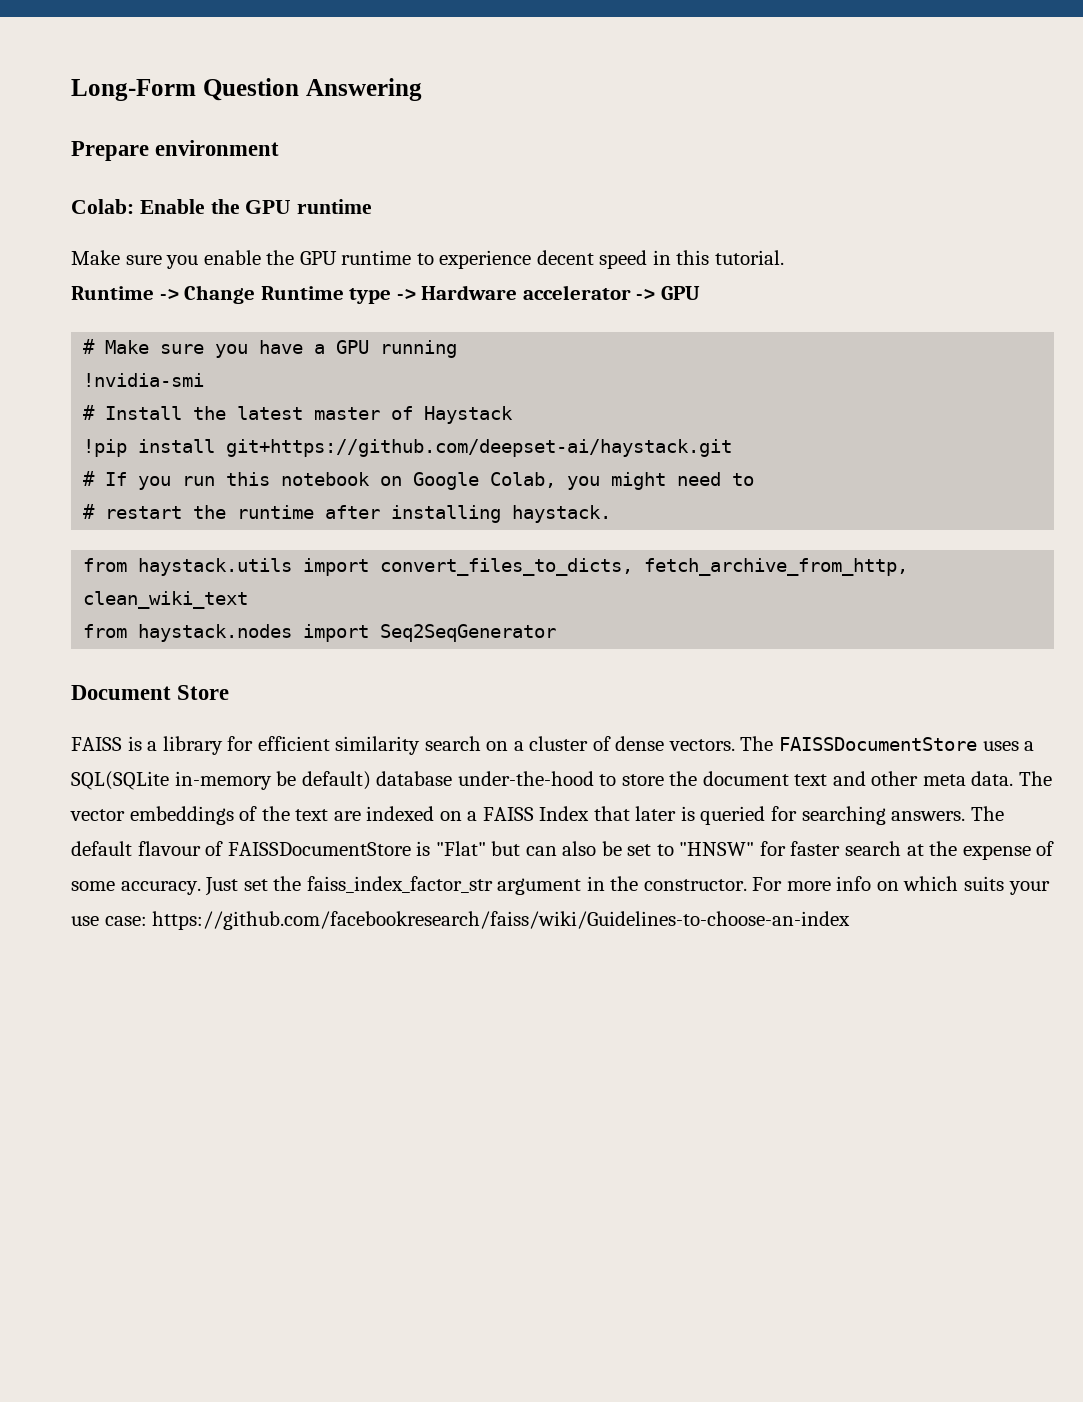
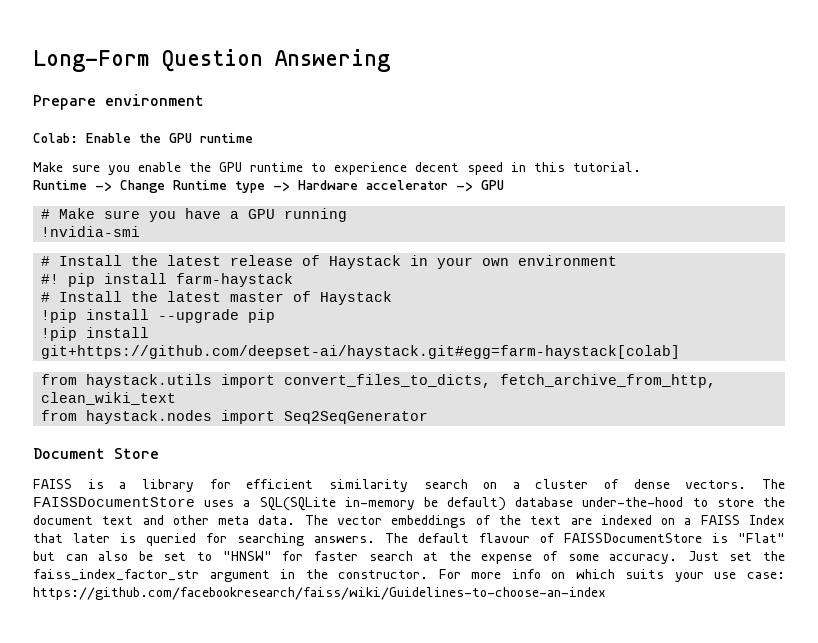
+ # Install the latest release of Haystack in your own environment
+ #! pip install farm-haystack
- !pip install git+https://github.com/deepset-ai/haystack.git
- # If you run this notebook on Google Colab, you might need to
- # restart the runtime after installing haystack.
+ !pip install --upgrade pip
+ !pip install git+https://github.com/deepset-ai/haystack.git#egg=farm-haystack[colab]

